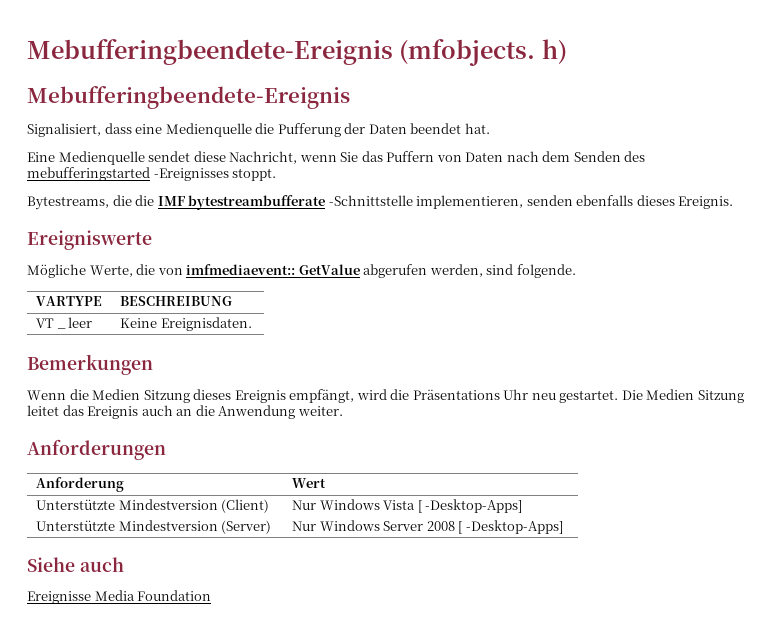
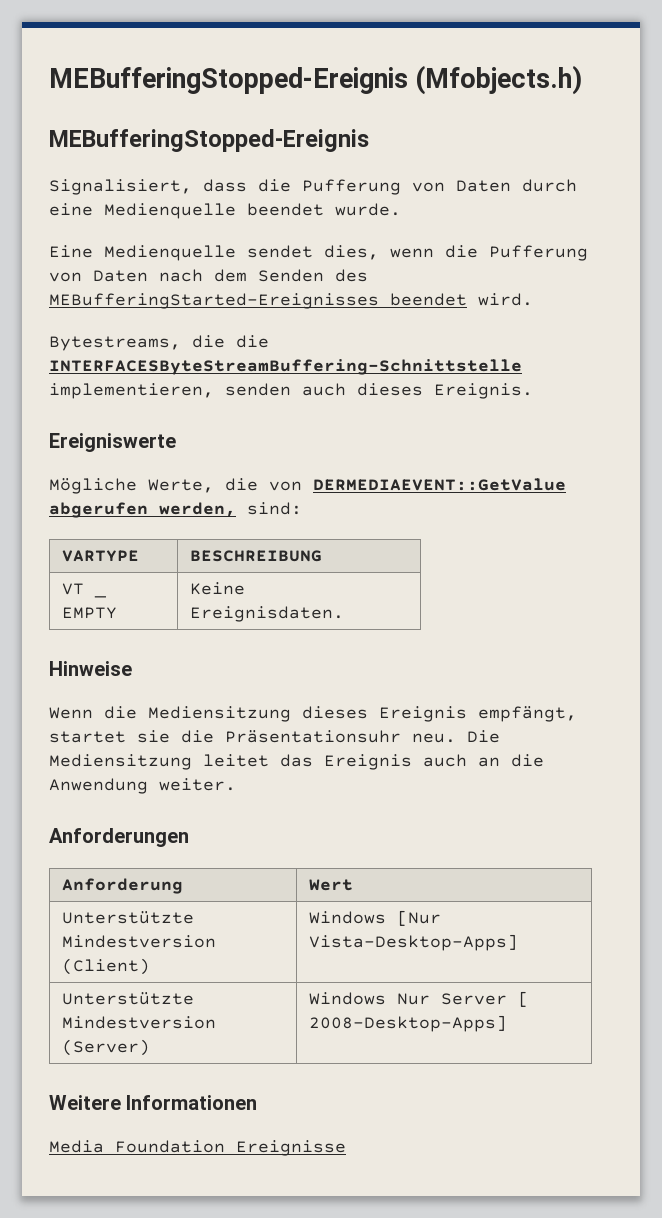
- Mebufferingbeendete-Ereignis (mfobjects. h)
- Mebufferingbeendete-Ereignis
- Signalisiert, dass eine Medienquelle die Pufferung der Daten beendet hat.
- Eine Medienquelle sendet diese Nachricht, wenn Sie das Puffern von Daten nach dem Senden des mebufferingstarted -Ereignisses stoppt.
+ MEBufferingStopped-Ereignis (Mfobjects.h)
+ MEBufferingStopped-Ereignis
+ Signalisiert, dass die Pufferung von Daten durch eine Medienquelle beendet wurde.
+ Eine Medienquelle sendet dies, wenn die Pufferung von Daten nach dem Senden des MEBufferingStarted-Ereignisses beendet wird.
- Bytestreams, die die IMF bytestreambufferate -Schnittstelle implementieren, senden ebenfalls dieses Ereignis.
+ Bytestreams, die die INTERFACESByteStreamBuffering-Schnittstelle implementieren, senden auch dieses Ereignis.
- Mögliche Werte, die von imfmediaevent:: GetValue abgerufen werden, sind folgende.
+ Mögliche Werte, die von DERMEDIAEVENT::GetValue abgerufen werden, sind:
- VT _ leer | Keine Ereignisdaten.
+ VT _ EMPTY | Keine Ereignisdaten.
- Bemerkungen
+ Hinweise
- Wenn die Medien Sitzung dieses Ereignis empfängt, wird die Präsentations Uhr neu gestartet. Die Medien Sitzung leitet das Ereignis auch an die Anwendung weiter.
+ Wenn die Mediensitzung dieses Ereignis empfängt, startet sie die Präsentationsuhr neu. Die Mediensitzung leitet das Ereignis auch an die Anwendung weiter.
- Unterstützte Mindestversion (Client) | Nur Windows Vista [ -Desktop-Apps]
- Unterstützte Mindestversion (Server) | Nur Windows Server 2008 [ -Desktop-Apps]
- Siehe auch
- Ereignisse Media Foundation
+ Unterstützte Mindestversion (Client) | Windows [Nur Vista-Desktop-Apps]
+ Unterstützte Mindestversion (Server) | Windows Nur Server [ 2008-Desktop-Apps]
+ Weitere Informationen
+ Media Foundation Ereignisse

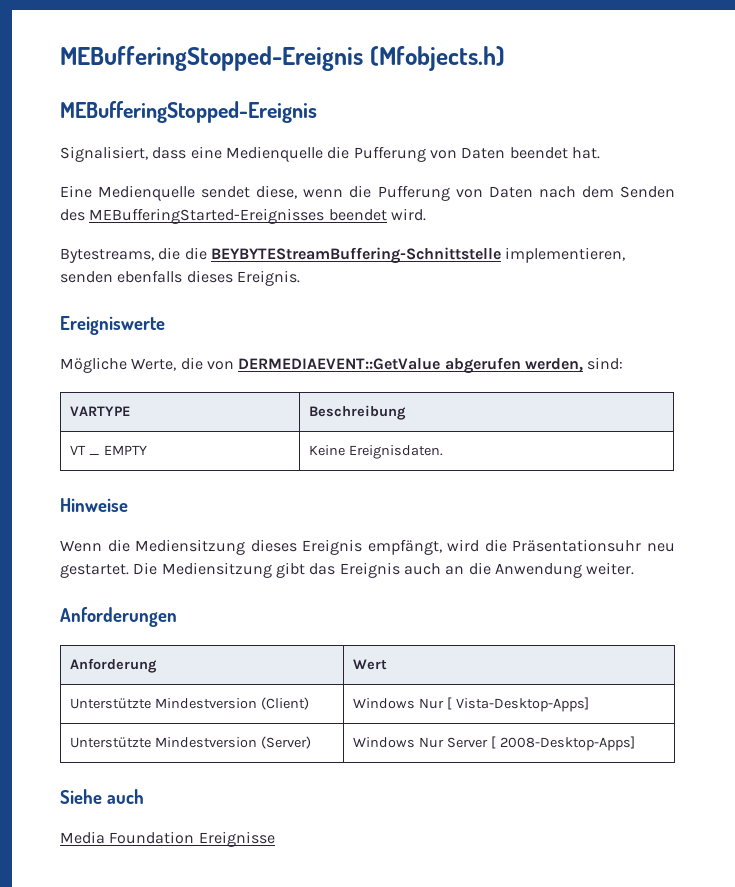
- Signalisiert, dass die Pufferung von Daten durch eine Medienquelle beendet wurde.
+ Signalisiert, dass eine Medienquelle die Pufferung von Daten beendet hat.
- Eine Medienquelle sendet dies, wenn die Pufferung von Daten nach dem Senden des MEBufferingStarted-Ereignisses beendet wird.
+ Eine Medienquelle sendet diese, wenn die Pufferung von Daten nach dem Senden des MEBufferingStarted-Ereignisses beendet wird.
- Bytestreams, die die INTERFACESByteStreamBuffering-Schnittstelle implementieren, senden auch dieses Ereignis.
+ Bytestreams, die die BEYBYTEStreamBuffering-Schnittstelle implementieren, senden ebenfalls dieses Ereignis.
- VARTYPE | BESCHREIBUNG
+ VARTYPE | Beschreibung
- Wenn die Mediensitzung dieses Ereignis empfängt, startet sie die Präsentationsuhr neu.
+ Wenn die Mediensitzung dieses Ereignis empfängt, wird die Präsentationsuhr neu gestartet.
- Die Mediensitzung leitet das Ereignis auch an die Anwendung weiter.
+ Die Mediensitzung gibt das Ereignis auch an die Anwendung weiter.
- Unterstützte Mindestversion (Client) | Windows [Nur Vista-Desktop-Apps]
+ Unterstützte Mindestversion (Client) | Windows Nur [ Vista-Desktop-Apps]
- Weitere Informationen
+ Siehe auch

